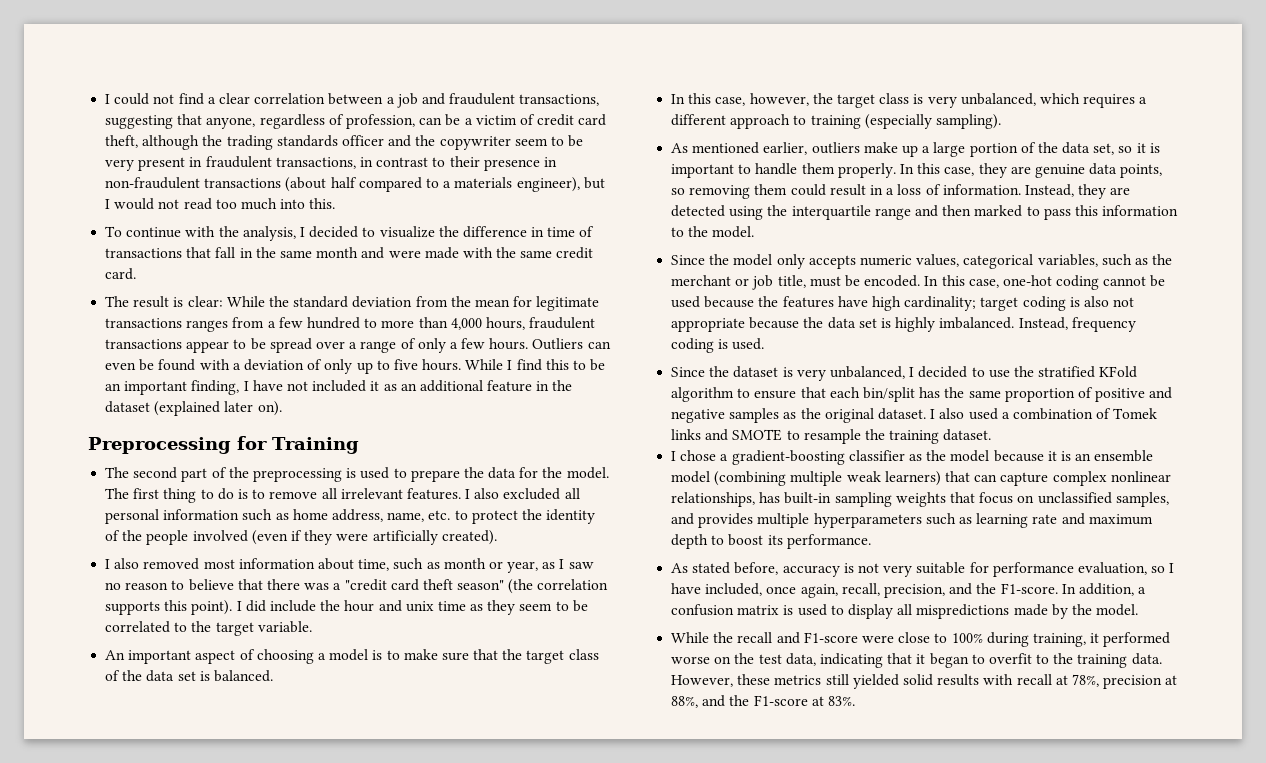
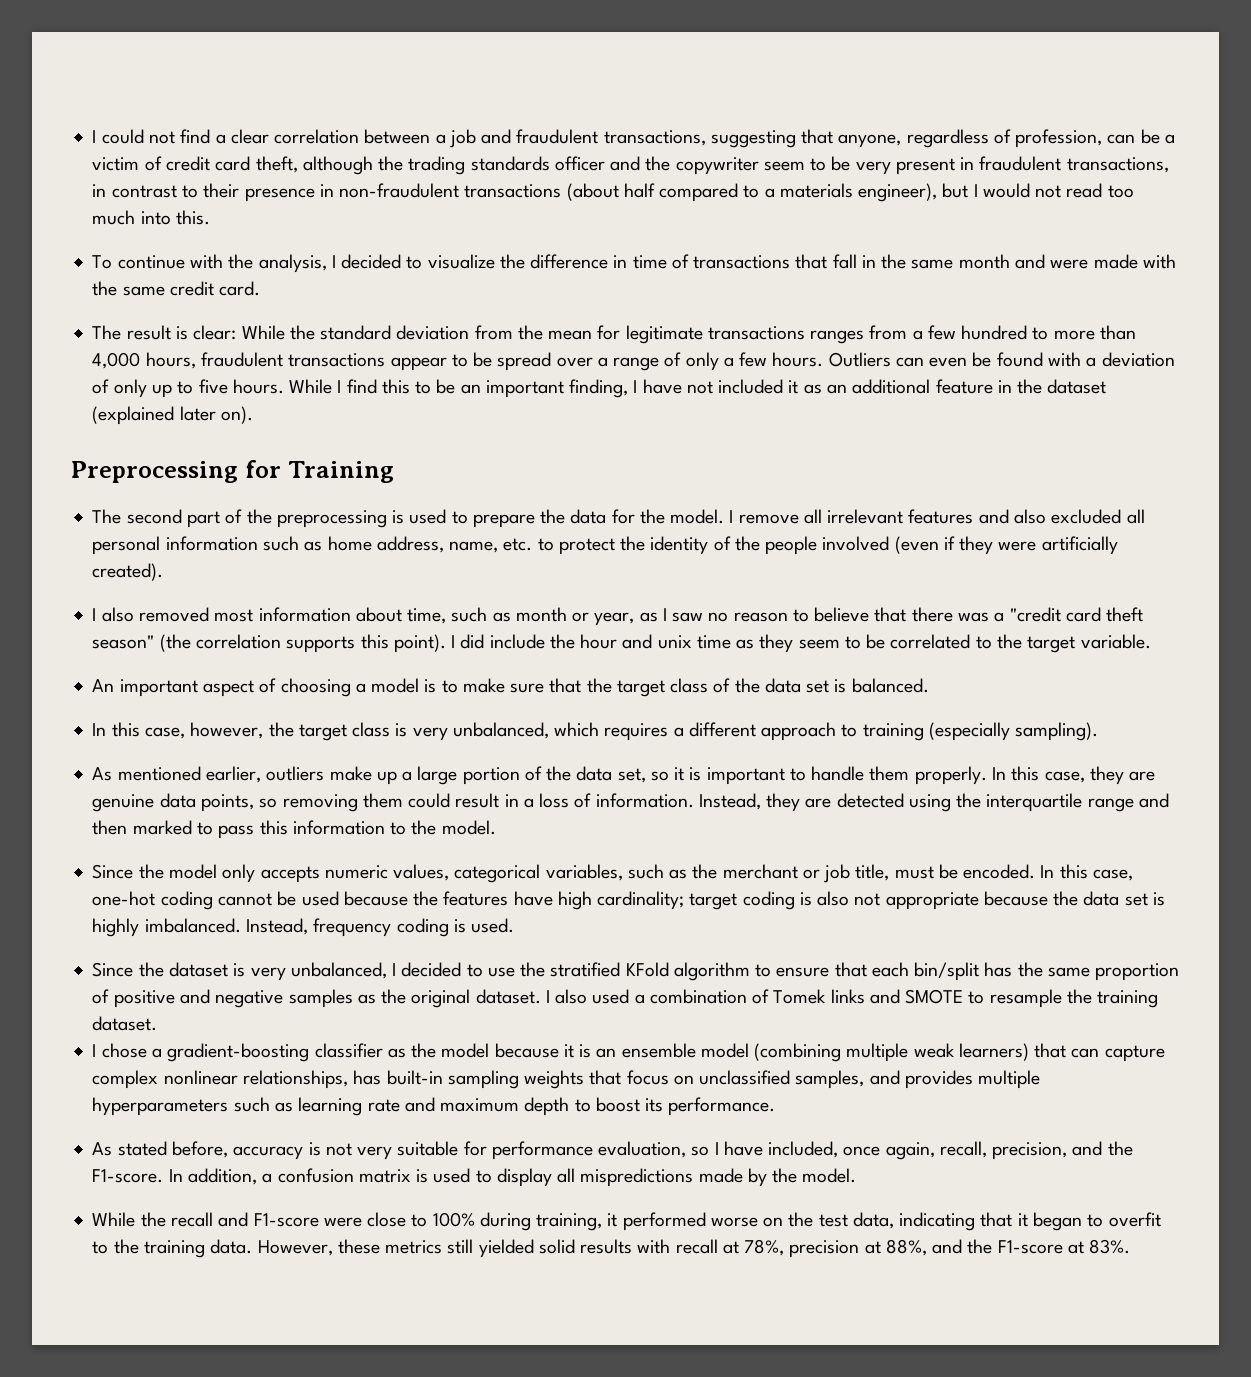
- The first thing to do is to remove all irrelevant features. I also excluded all personal information such as home address, name, etc. to protect the identity of the people involved (even if they were artificially created).
+ I remove all irrelevant features and also excluded all personal information such as home address, name, etc. to protect the identity of the people involved (even if they were artificially created).

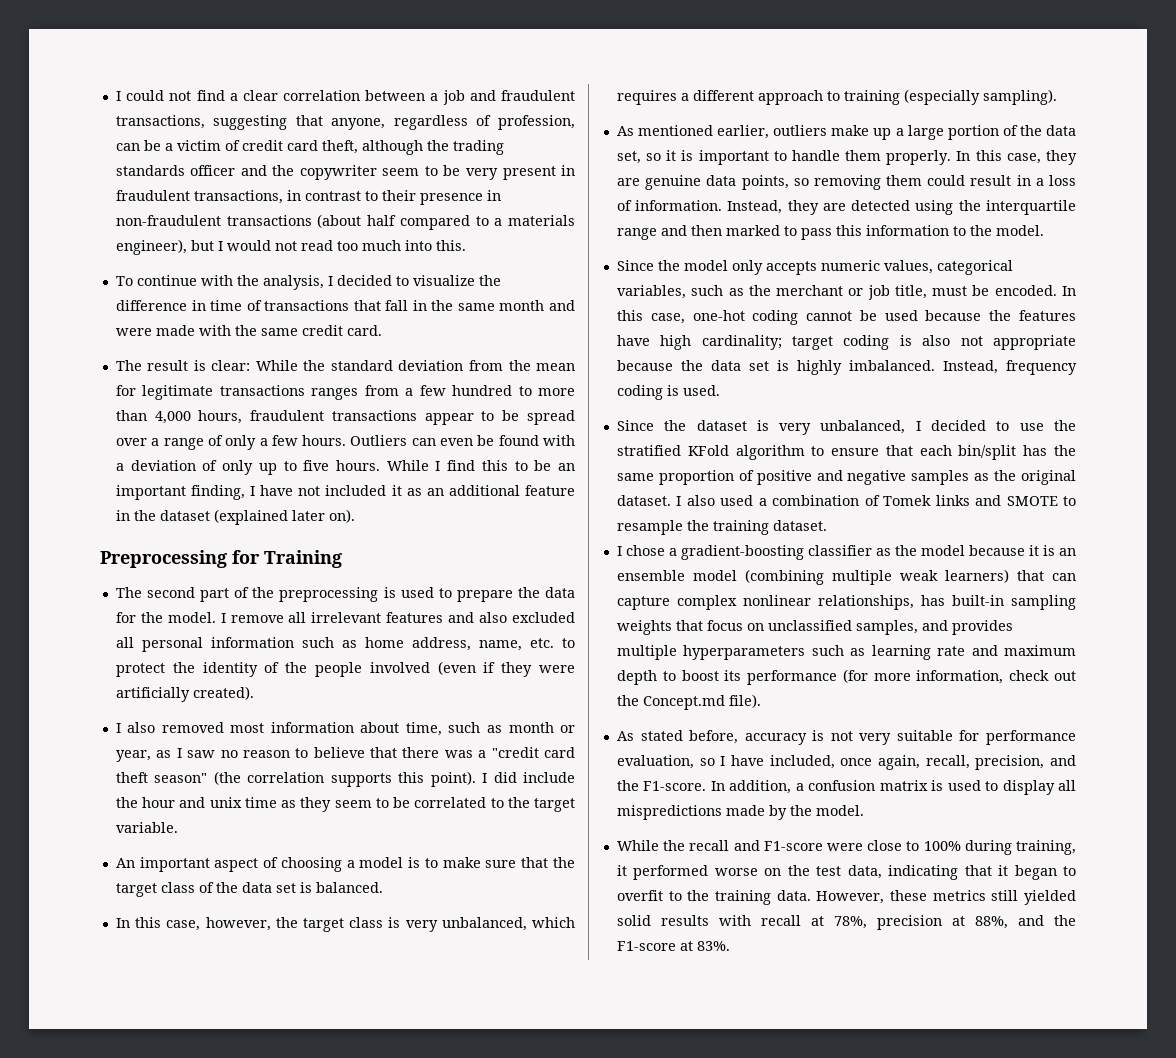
- I chose a gradient-boosting classifier as the model because it is an ensemble model (combining multiple weak learners) that can capture complex nonlinear relationships, has built-in sampling weights that focus on unclassified samples, and provides multiple hyperparameters such as learning rate and maximum depth to boost its performance.
+ I chose a gradient-boosting classifier as the model because it is an ensemble model (combining multiple weak learners) that can capture complex nonlinear relationships, has built-in sampling weights that focus on unclassified samples, and provides multiple hyperparameters such as learning rate and maximum depth to boost its performance (for more information, check out the Concept.md file).

